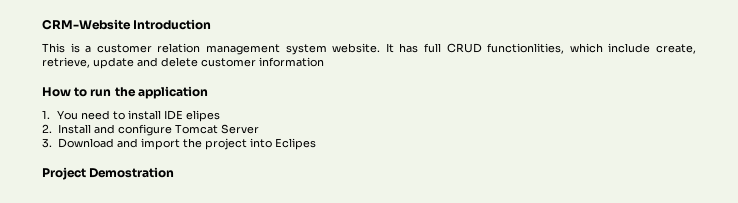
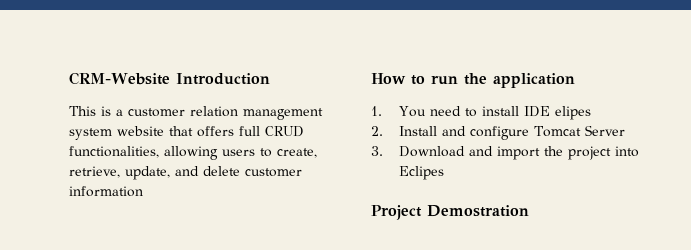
- This is a customer relation management system website. It has full CRUD functionlities, which include create, retrieve, update and delete customer information
+ This is a customer relation management system website that offers full CRUD functionalities, allowing users to create, retrieve, update, and delete customer information

